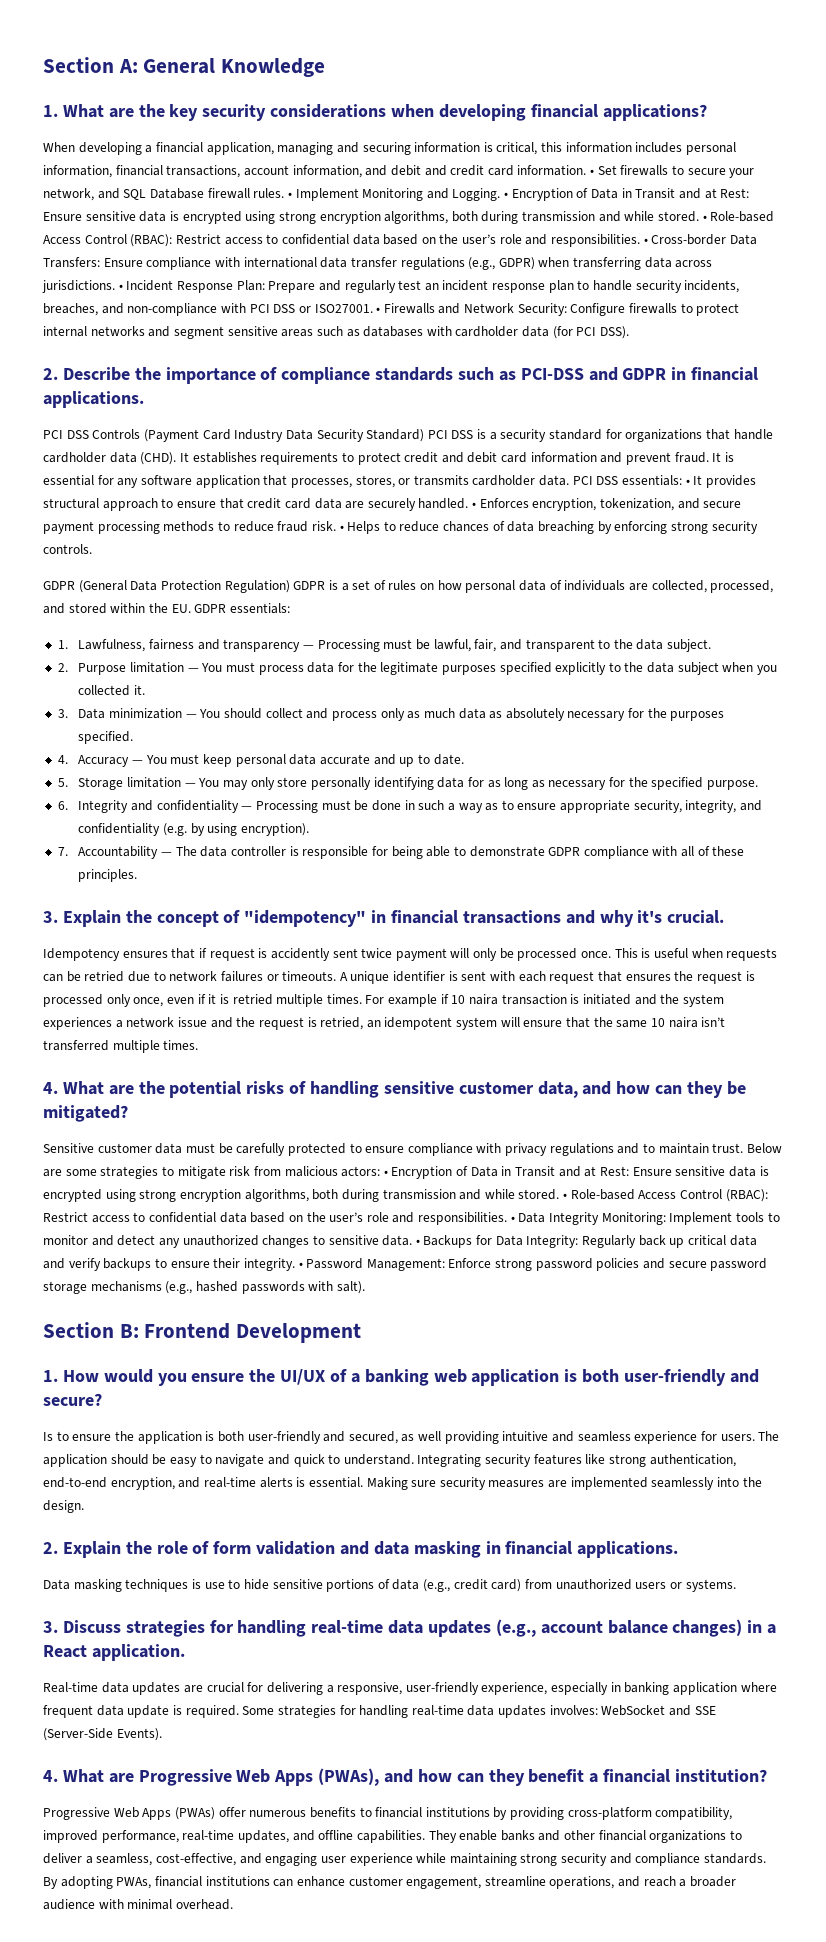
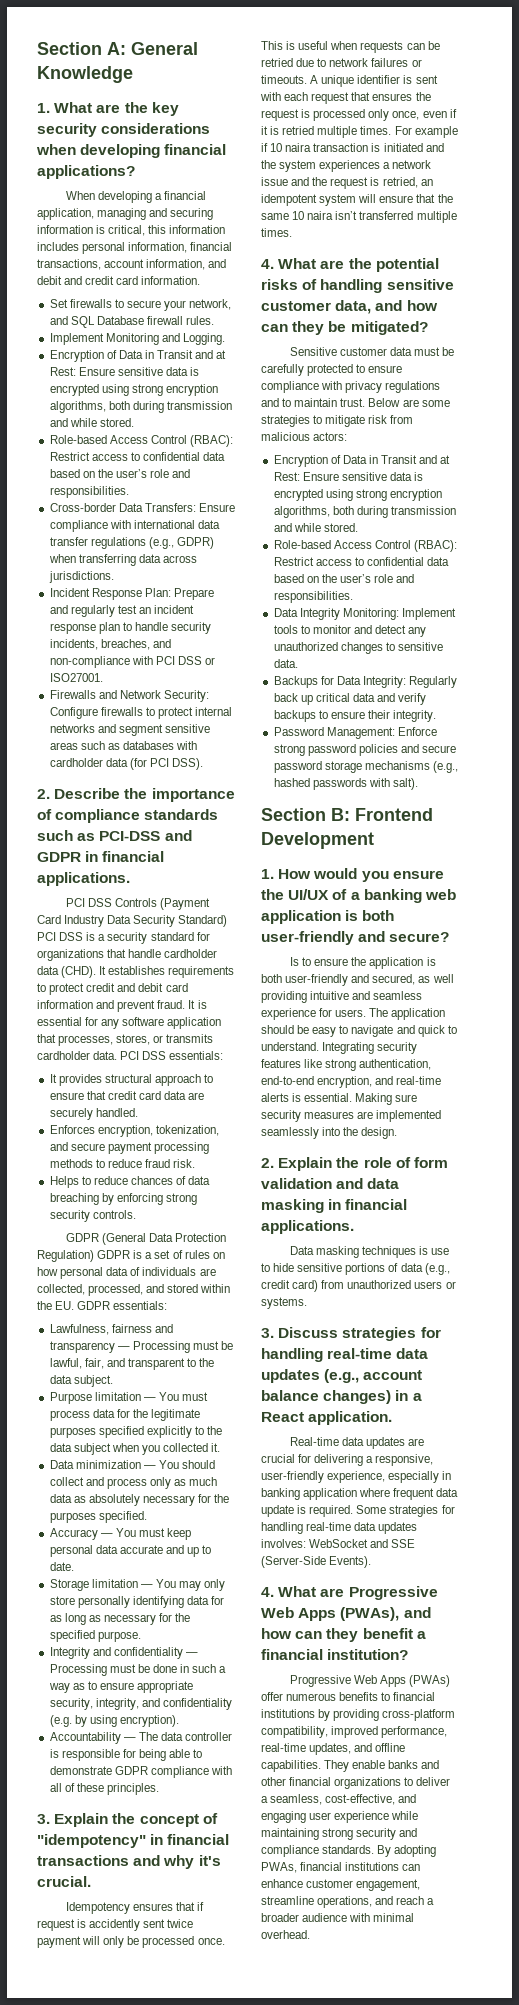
- When developing a financial application, managing and securing information is critical, this information includes personal information, financial transactions, account information, and debit and credit card information. • Set firewalls to secure your network, and SQL Database firewall rules. • Implement Monitoring and Logging. • Encryption of Data in Transit and at Rest: Ensure sensitive data is encrypted using strong encryption algorithms, both during transmission and while stored. • Role-based Access Control (RBAC): Restrict access to confidential data based on the user’s role and responsibilities. • Cross-border Data Transfers:
+ When developing a financial application, managing and securing information is critical, this information includes personal information, financial transactions, account information, and debit and credit card information.
+ Set firewalls to secure your network, and SQL Database firewall rules.
+ Implement Monitoring and Logging.
+ Encryption of Data in Transit and at Rest: Ensure sensitive data is encrypted using strong encryption algorithms, both during transmission and while stored.
+ Role-based Access Control (RBAC): Restrict access to confidential data based on the user’s role and responsibilities.
+ Cross-border Data Transfers:
- Ensure compliance with international data transfer regulations (e.g., GDPR) when transferring data across jurisdictions. • Incident Response Plan:
+ Ensure compliance with international data transfer regulations (e.g., GDPR) when transferring data across jurisdictions.
+ Incident Response Plan:
- Prepare and regularly test an incident response plan to handle security incidents, breaches, and non-compliance with PCI DSS or ISO27001. • Firewalls and Network Security:
+ Prepare and regularly test an incident response plan to handle security incidents, breaches, and non-compliance with PCI DSS or ISO27001.
+ Firewalls and Network Security:
- PCI DSS essentials: • It provides structural approach to ensure that credit card data are securely handled. • Enforces encryption, tokenization, and secure payment processing methods to reduce fraud risk. • Helps to reduce chances of data breaching by enforcing strong security controls.
+ PCI DSS essentials:
+ It provides structural approach to ensure that credit card data are securely handled.
+ Enforces encryption, tokenization, and secure payment processing methods to reduce fraud risk.
+ Helps to reduce chances of data breaching by enforcing strong security controls.
- 1. Lawfulness, fairness and transparency — Processing must be lawful, fair, and transparent to the data subject.
+ Lawfulness, fairness and transparency — Processing must be lawful, fair, and transparent to the data subject.
- 2. Purpose limitation — You must process data for the legitimate purposes specified explicitly to the data subject when you collected it.
+ Purpose limitation — You must process data for the legitimate purposes specified explicitly to the data subject when you collected it.
- 3. Data minimization — You should collect and process only as much data as absolutely necessary for the purposes specified.
+ Data minimization — You should collect and process only as much data as absolutely necessary for the purposes specified.
- 4. Accuracy — You must keep personal data accurate and up to date.
+ Accuracy — You must keep personal data accurate and up to date.
- 5. Storage limitation — You may only store personally identifying data for as long as necessary for the specified purpose.
+ Storage limitation — You may only store personally identifying data for as long as necessary for the specified purpose.
- 6. Integrity and confidentiality — Processing must be done in such a way as to ensure appropriate security, integrity, and confidentiality (e.g. by using encryption).
+ Integrity and confidentiality — Processing must be done in such a way as to ensure appropriate security, integrity, and confidentiality (e.g. by using encryption).
- 7. Accountability — The data controller is responsible for being able to demonstrate GDPR compliance with all of these principles.
+ Accountability — The data controller is responsible for being able to demonstrate GDPR compliance with all of these principles.
- Below are some strategies to mitigate risk from malicious actors: • Encryption of Data in Transit and at Rest: Ensure sensitive data is encrypted using strong encryption algorithms, both during transmission and while stored. • Role-based Access Control (RBAC): Restrict access to confidential data based on the user’s role and responsibilities. • Data Integrity Monitoring:
+ Below are some strategies to mitigate risk from malicious actors:
+ Encryption of Data in Transit and at Rest: Ensure sensitive data is encrypted using strong encryption algorithms, both during transmission and while stored.
+ Role-based Access Control (RBAC): Restrict access to confidential data based on the user’s role and responsibilities.
+ Data Integrity Monitoring:
- Implement tools to monitor and detect any unauthorized changes to sensitive data. • Backups for Data Integrity:
+ Implement tools to monitor and detect any unauthorized changes to sensitive data.
+ Backups for Data Integrity:
- Regularly back up critical data and verify backups to ensure their integrity. • Password Management:
+ Regularly back up critical data and verify backups to ensure their integrity.
+ Password Management:

